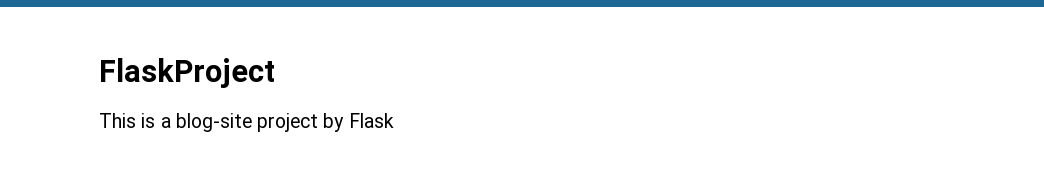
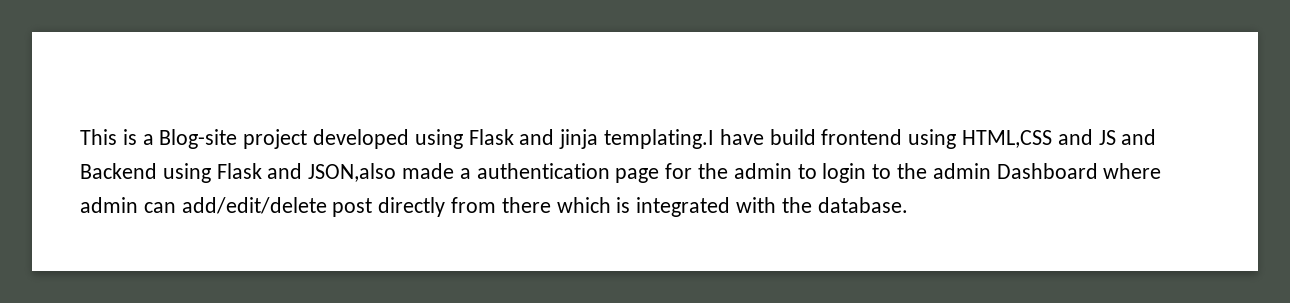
- FlaskProject
- This is a blog-site project by Flask
+ This is a Blog-site project developed using Flask and jinja templating.I have build frontend using HTML,CSS and JS and Backend using Flask and JSON,also made a authentication page for the admin to login to the admin Dashboard where admin can add/edit/delete post directly from there which is integrated with the database.

